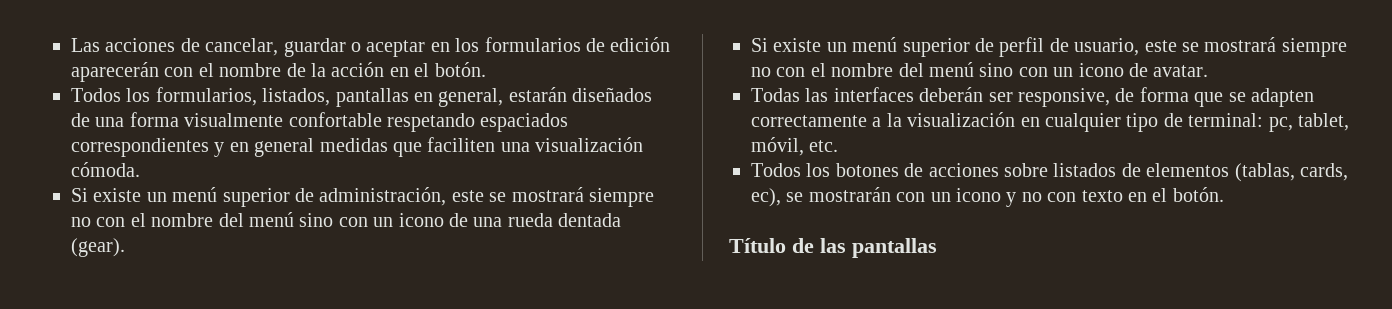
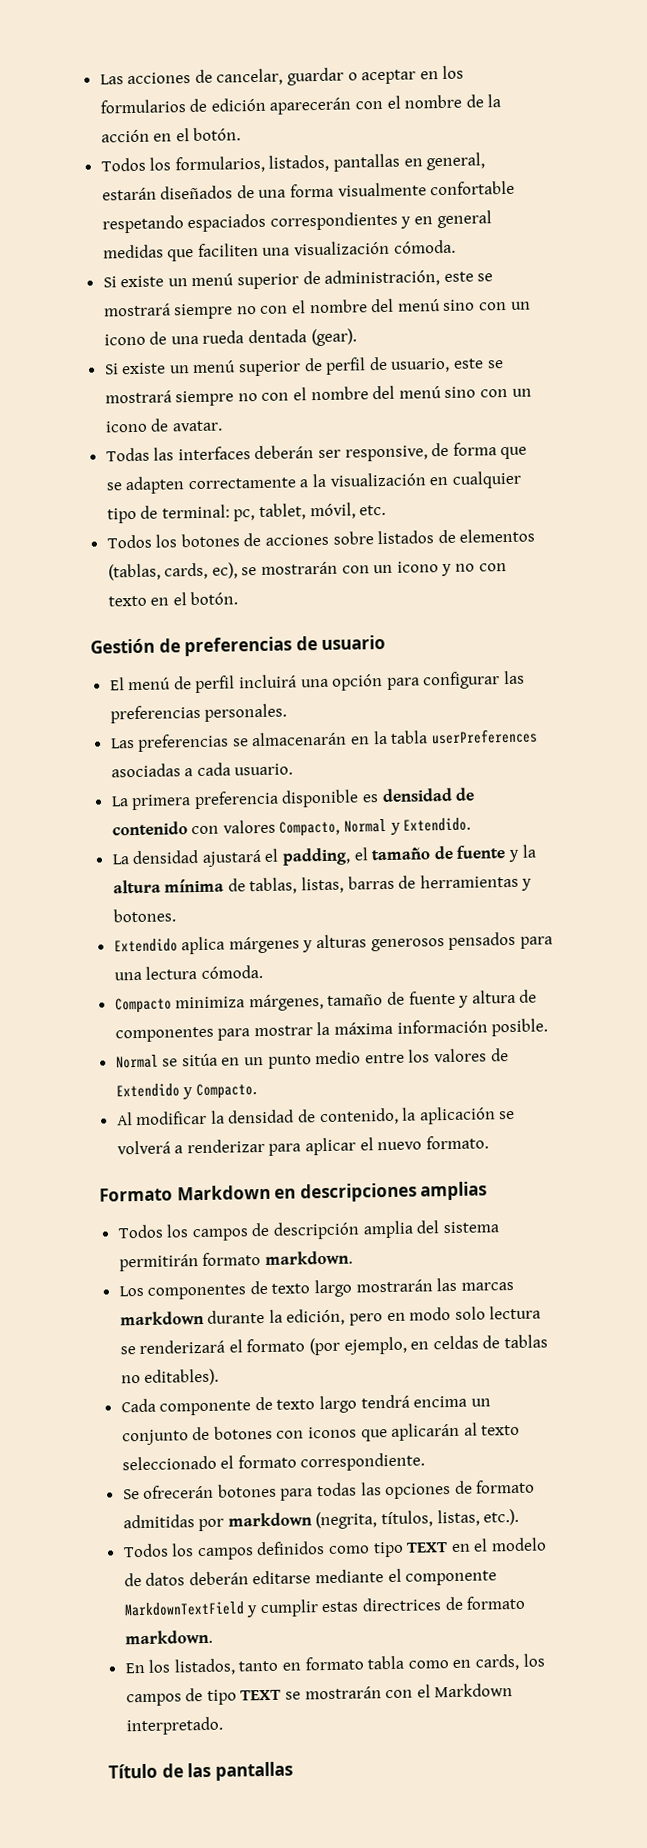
+ Gestión de preferencias de usuario
+ El menú de perfil incluirá una opción para configurar las preferencias personales.
+ Las preferencias se almacenarán en la tabla userPreferences asociadas a cada usuario.
+ La primera preferencia disponible es densidad de contenido con valores Compacto, Normal y Extendido.
+ La densidad ajustará el padding, el tamaño de fuente y la altura mínima de tablas, listas, barras de herramientas y botones.
+ Extendido aplica márgenes y alturas generosos pensados para una lectura cómoda.
+ Compacto minimiza márgenes, tamaño de fuente y altura de componentes para mostrar la máxima información posible.
+ Normal se sitúa en un punto medio entre los valores de Extendido y Compacto.
+ Al modificar la densidad de contenido, la aplicación se volverá a renderizar para aplicar el nuevo formato.
+ Formato Markdown en descripciones amplias
+ Todos los campos de descripción amplia del sistema permitirán formato markdown.
+ Los componentes de texto largo mostrarán las marcas markdown durante la edición, pero en modo solo lectura se renderizará el formato (por ejemplo, en celdas de tablas no editables).
+ Cada componente de texto largo tendrá encima un conjunto de botones con iconos que aplicarán al texto seleccionado el formato correspondiente.
+ Se ofrecerán botones para todas las opciones de formato admitidas por markdown (negrita, títulos, listas, etc.).
+ Todos los campos definidos como tipo TEXT en el modelo de datos deberán editarse mediante el componente MarkdownTextField y cumplir estas directrices de formato markdown.
+ En los listados, tanto en formato tabla como en cards, los campos de tipo TEXT se mostrarán con el Markdown interpretado.

